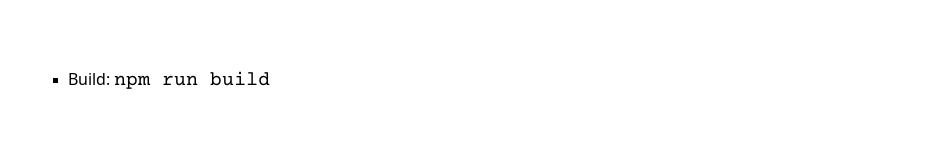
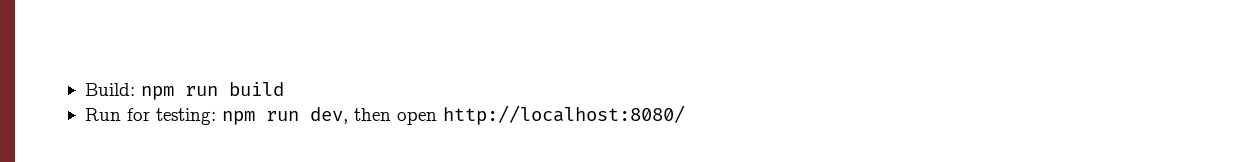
+ Run for testing: npm run dev, then open http://localhost:8080/

